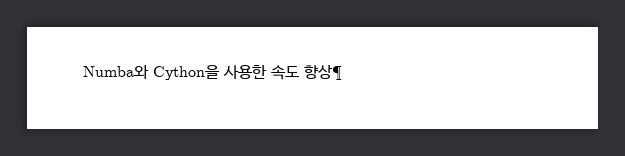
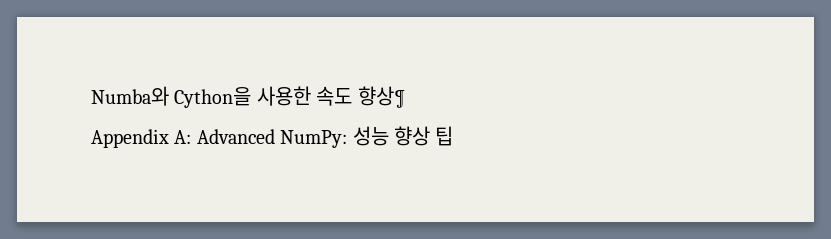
+ Appendix A: Advanced NumPy: 성능 향상 팁

